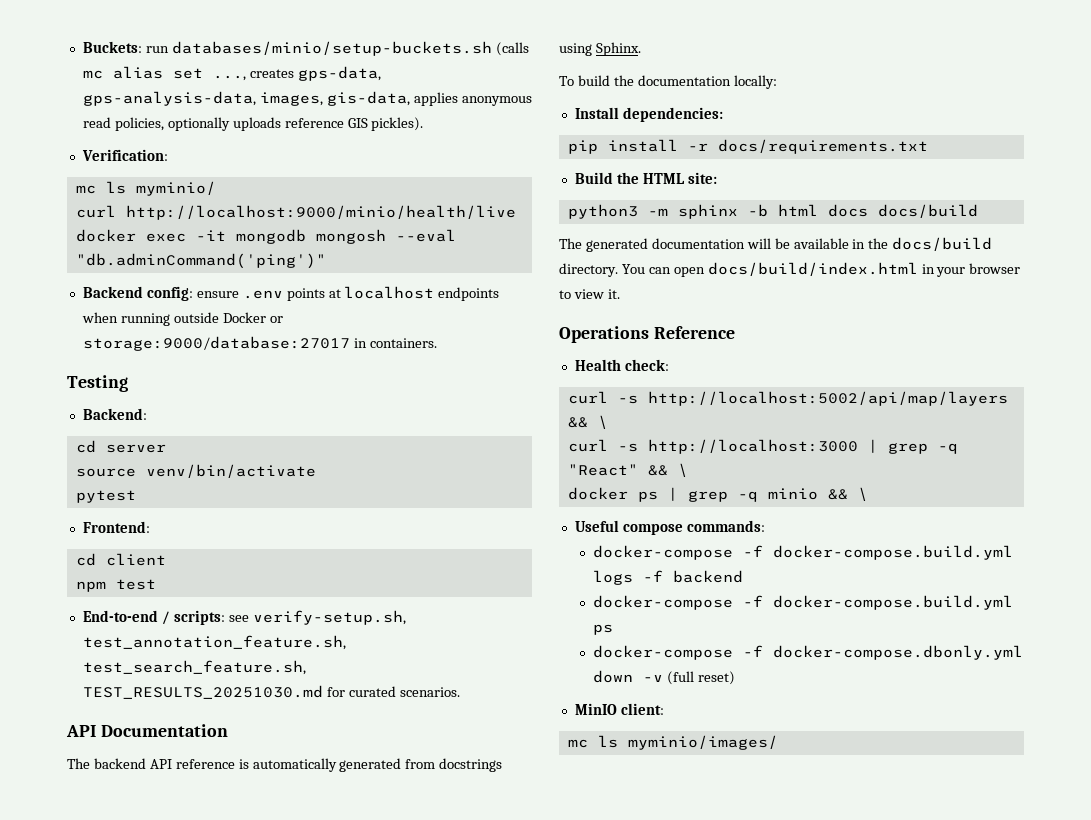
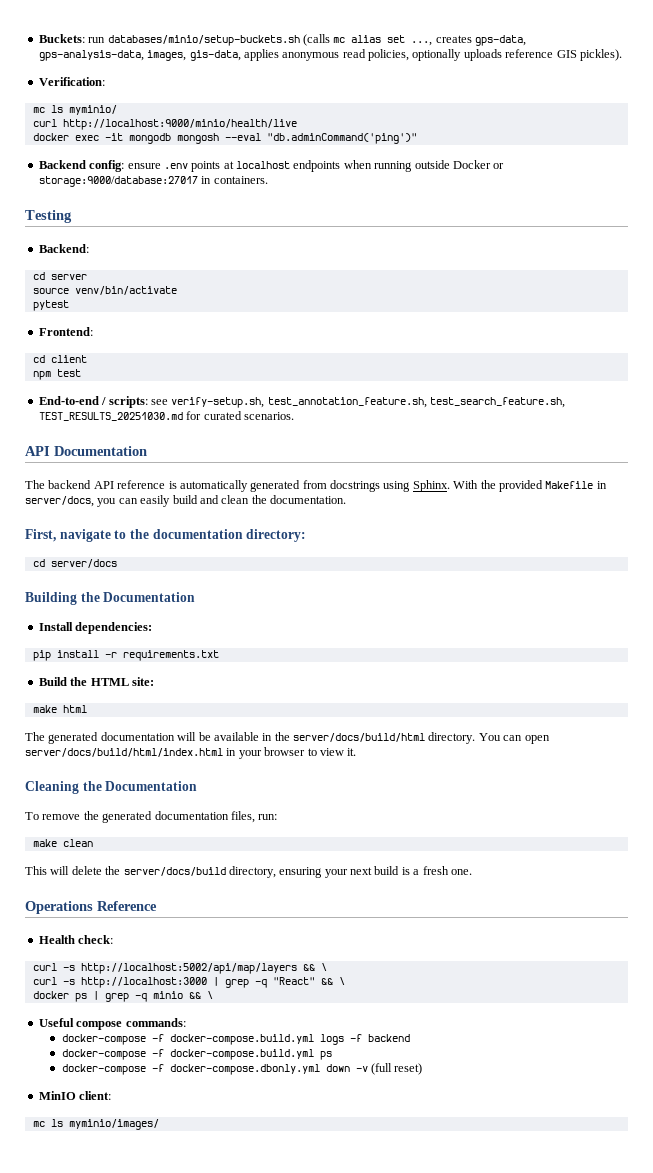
- The backend API reference is automatically generated from docstrings using Sphinx.
- To build the documentation locally:
+ The backend API reference is automatically generated from docstrings using Sphinx. With the provided Makefile in server/docs, you can easily build and clean the documentation.
+ First, navigate to the documentation directory:
+ cd server/docs
+ Building the Documentation
- pip install -r docs/requirements.txt
+ pip install -r requirements.txt
- python3 -m sphinx -b html docs docs/build
+ make html
- The generated documentation will be available in the docs/build directory.
+ The generated documentation will be available in the server/docs/build/html directory.
- You can open docs/build/index.html in your browser to view it.
+ You can open server/docs/build/html/index.html in your browser to view it.
+ Cleaning the Documentation
+ To remove the generated documentation files, run:
+ make clean
+ This will delete the server/docs/build directory, ensuring your next build is a fresh one.

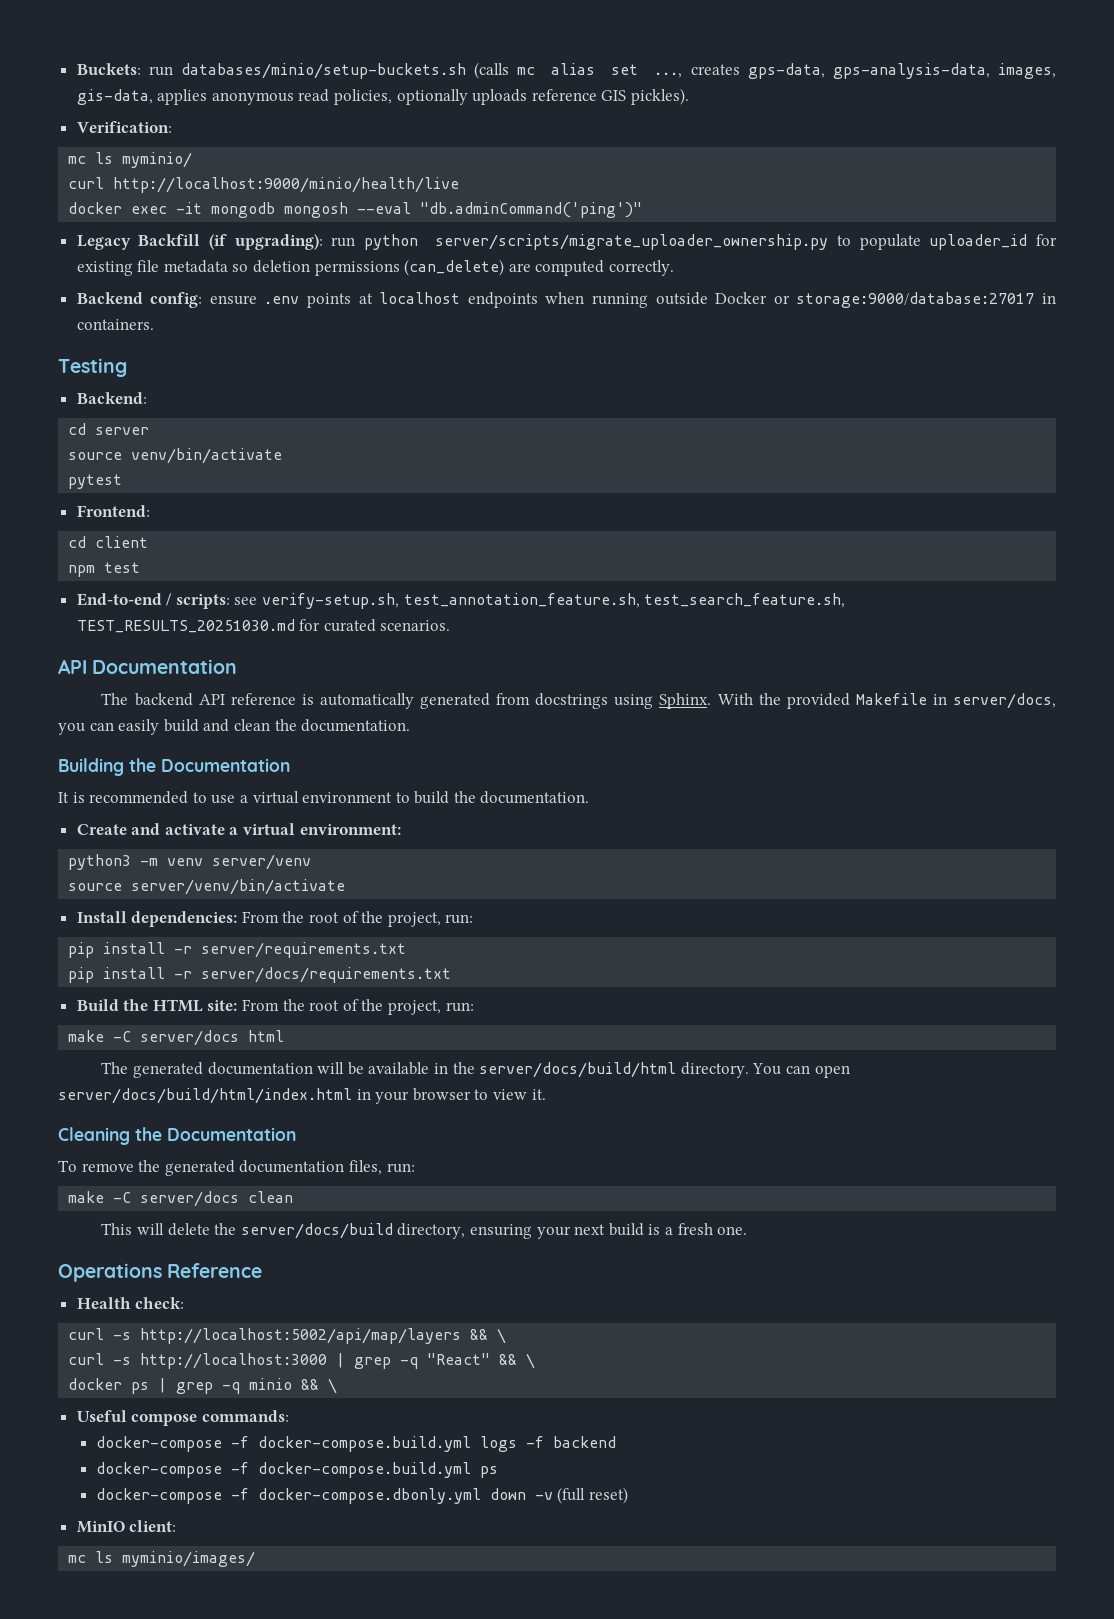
+ Legacy Backfill (if upgrading): run python server/scripts/migrate_uploader_ownership.py to populate uploader_id for existing file metadata so deletion permissions (can_delete) are computed correctly.
- First, navigate to the documentation directory:
- cd server/docs
  Building the Documentation
- Install dependencies:
- pip install -r requirements.txt
- Build the HTML site:
- make html
+ It is recommended to use a virtual environment to build the documentation.
+ Create and activate a virtual environment:
+ python3 -m venv server/venv
+ source server/venv/bin/activate
+ Install dependencies: From the root of the project, run:
+ pip install -r server/requirements.txt
+ pip install -r server/docs/requirements.txt
+ Build the HTML site: From the root of the project, run:
+ make -C server/docs html
- make clean
+ make -C server/docs clean

